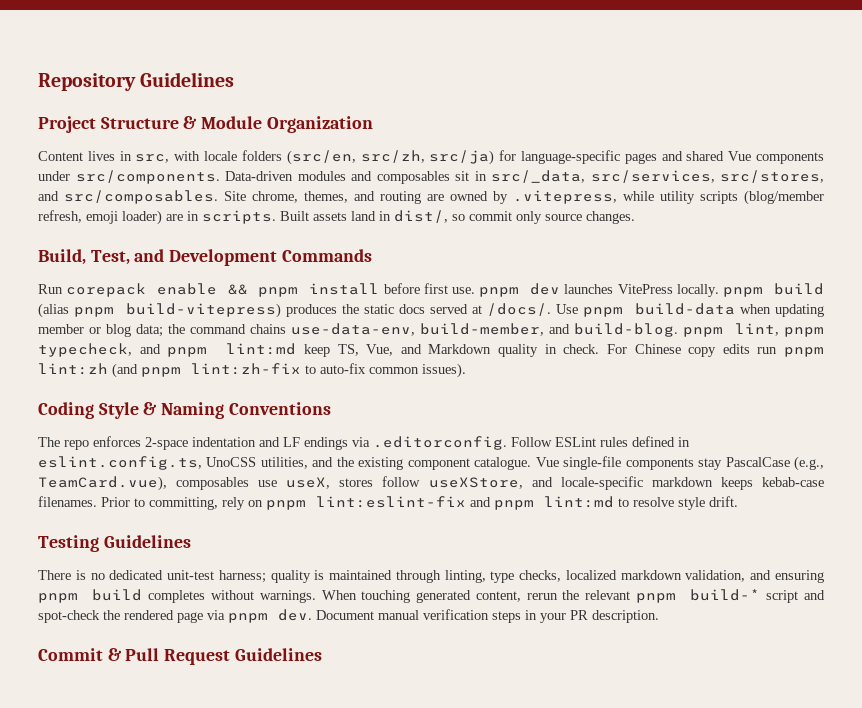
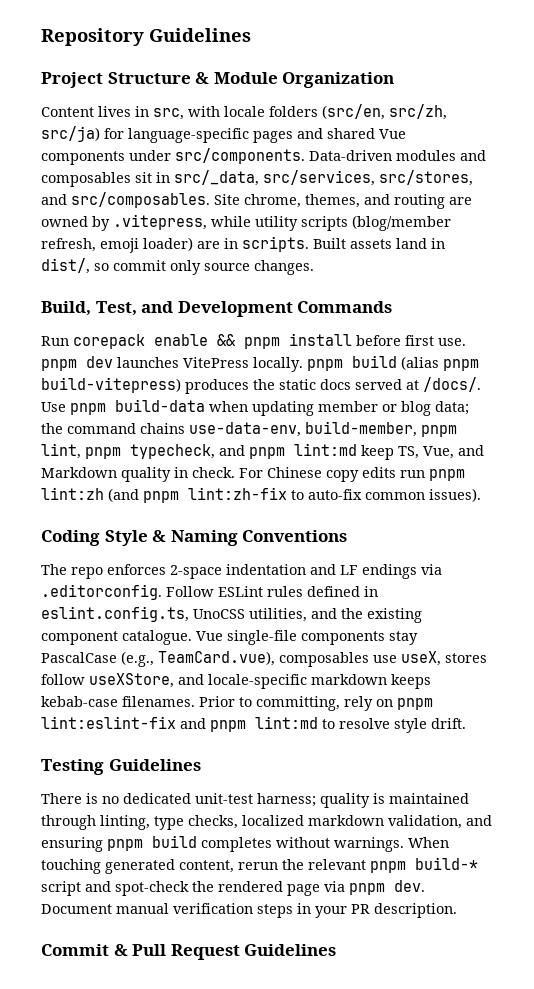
- Use pnpm build-data when updating member or blog data; the command chains use-data-env, build-member, and build-blog. pnpm lint, pnpm typecheck, and pnpm lint:md keep TS, Vue, and Markdown quality in check.
+ Use pnpm build-data when updating member or blog data; the command chains use-data-env, build-member, pnpm lint, pnpm typecheck, and pnpm lint:md keep TS, Vue, and Markdown quality in check.

